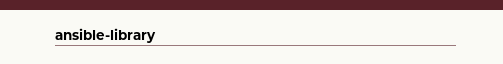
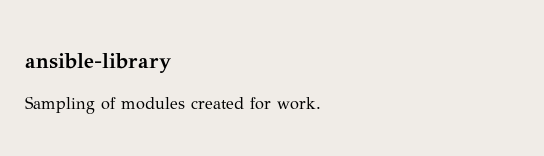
+ Sampling of modules created for work.

